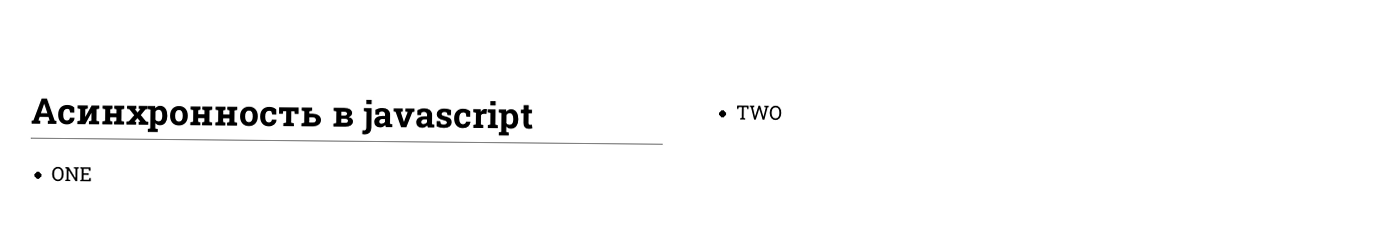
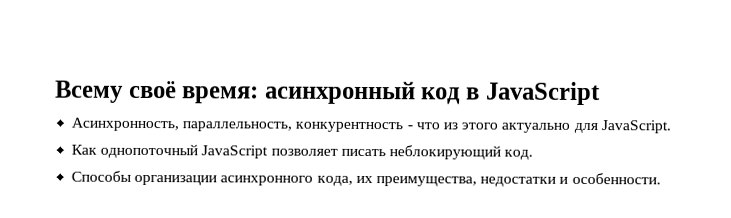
- Асинхронность в javascript
- ONE
- TWO
+ Всему своё время: асинхронный код в JavaScript
+ Асинхронность, параллельность, конкурентность - что из этого актуально для JavaScript.
+ Как однопоточный JavaScript позволяет писать неблокирующий код.
+ Способы организации асинхронного кода, их преимущества, недостатки и особенности.

